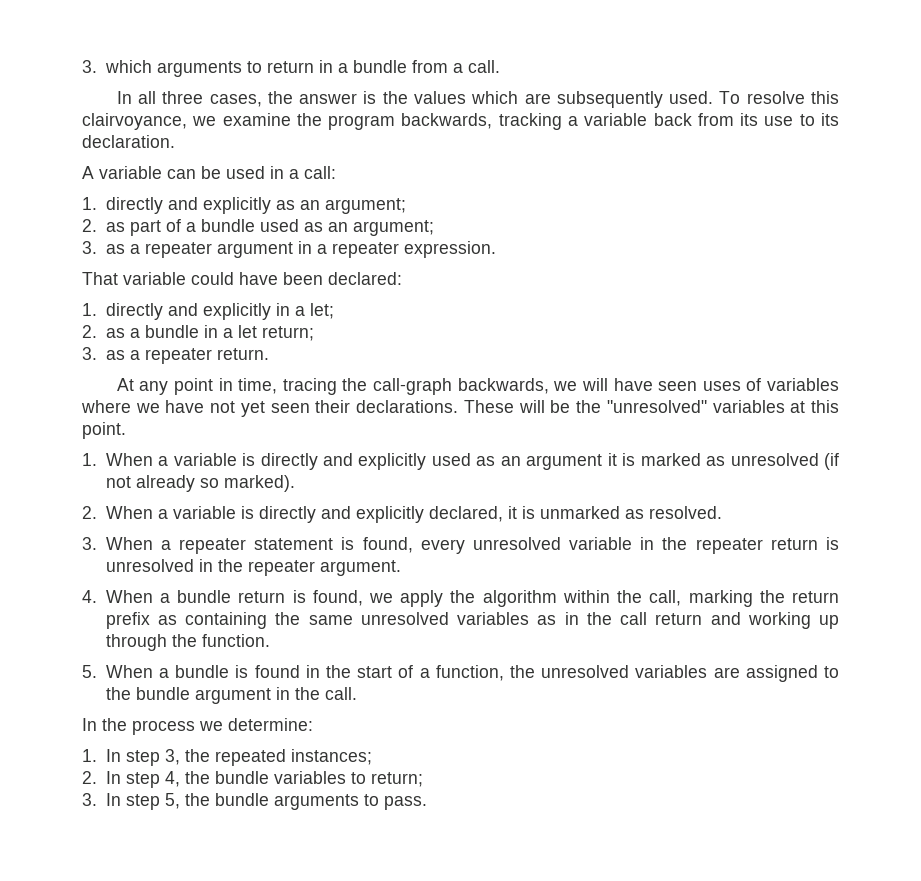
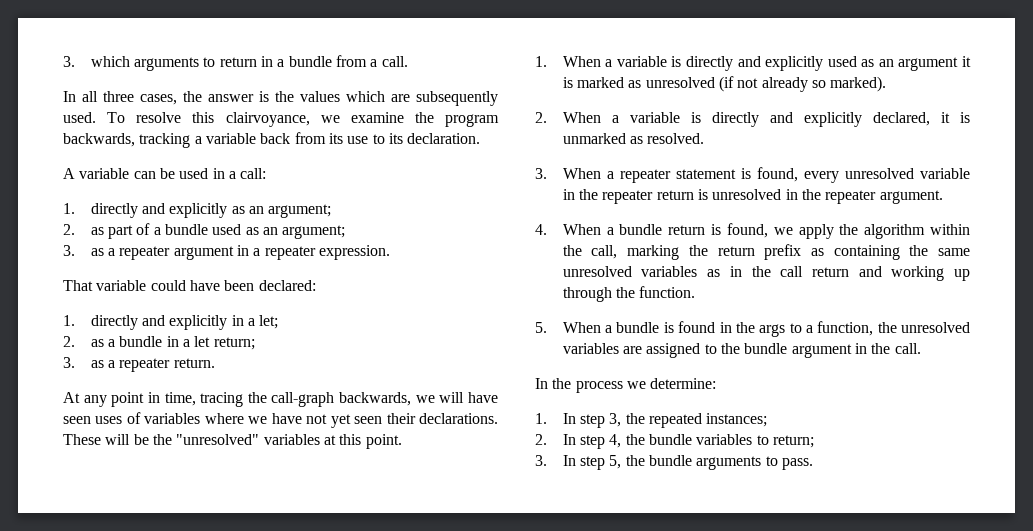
- 5. When a bundle is found in the start of a function, the unresolved variables are assigned to the bundle argument in the call.
+ 5. When a bundle is found in the args to a function, the unresolved variables are assigned to the bundle argument in the call.

